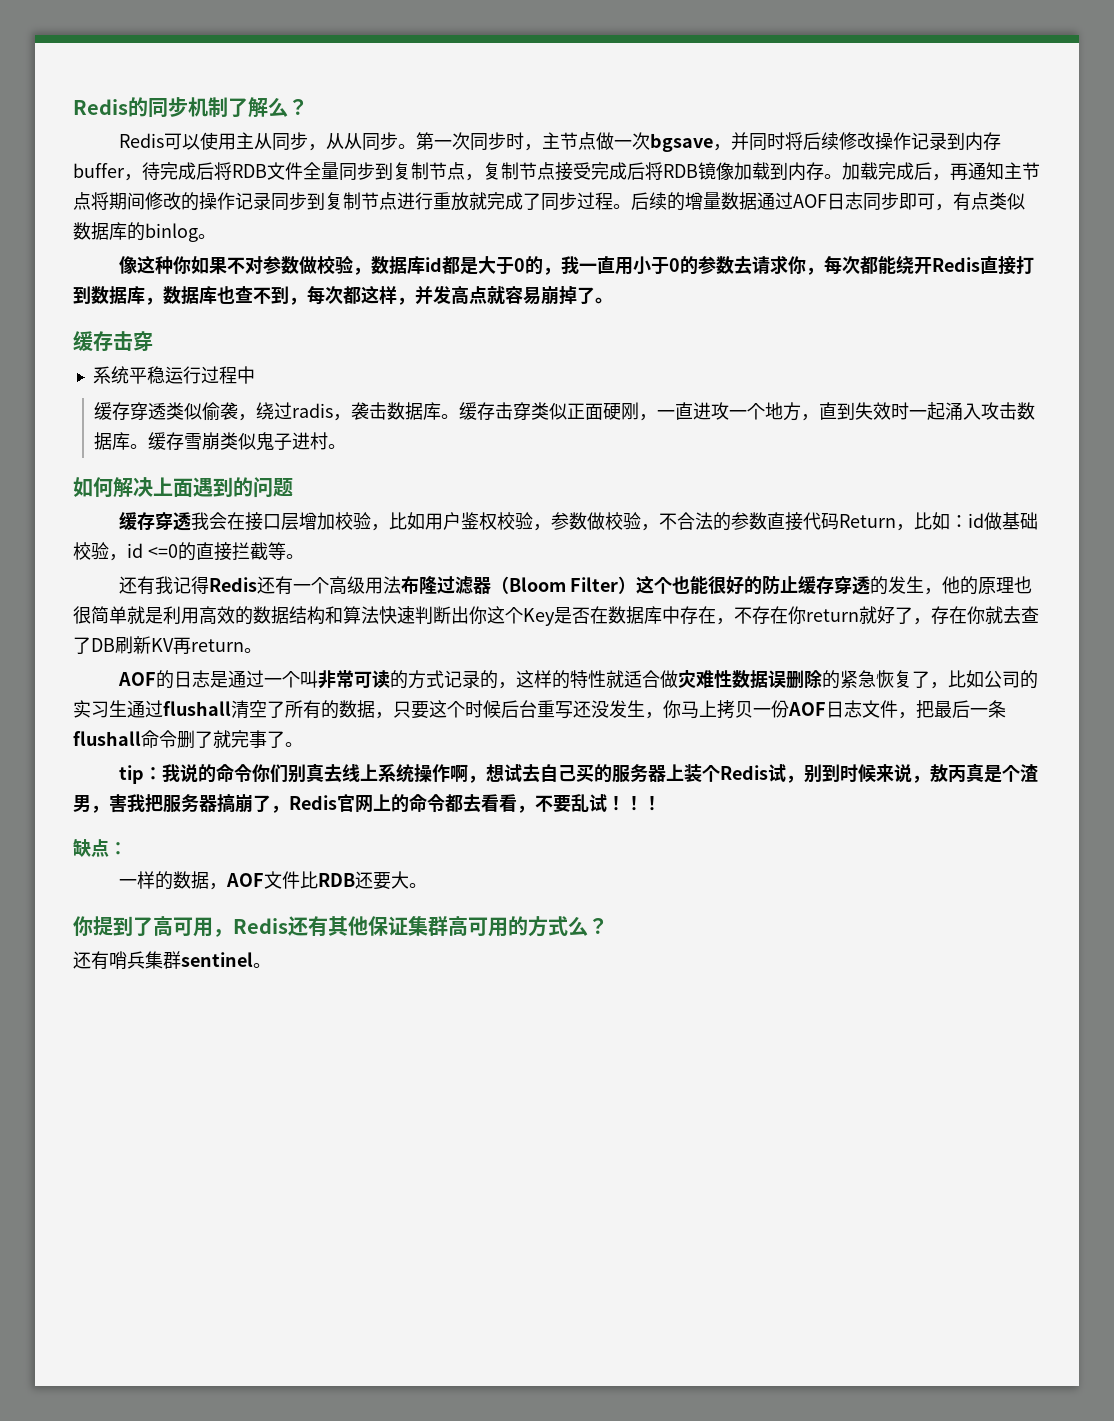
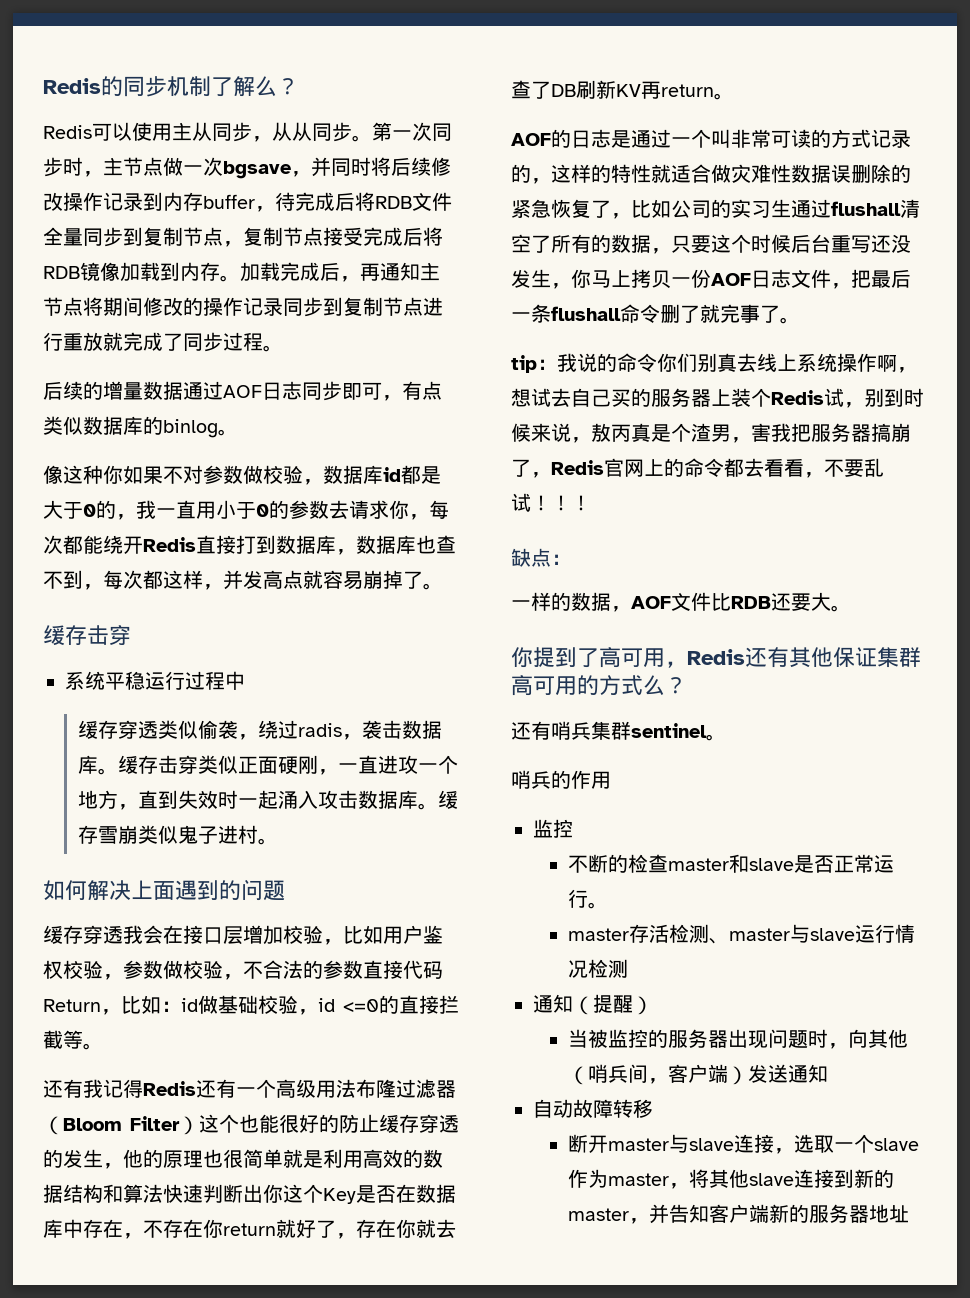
- 加载完成后，再通知主节点将期间修改的操作记录同步到复制节点进行重放就完成了同步过程。后续的增量数据通过AOF日志同步即可，有点类似数据库的binlog。
+ 加载完成后，再通知主节点将期间修改的操作记录同步到复制节点进行重放就完成了同步过程。
+ 后续的增量数据通过AOF日志同步即可，有点类似数据库的binlog。
+ 哨兵的作用
+ 监控
+ 不断的检查master和slave是否正常运行。
+ master存活检测、master与slave运行情况检测
+ 通知（提醒）
+ 当被监控的服务器出现问题时，向其他（哨兵间，客户端）发送通知
+ 自动故障转移
+ 断开master与slave连接，选取一个slave作为master，将其他slave连接到新的master，并告知客户端新的服务器地址

